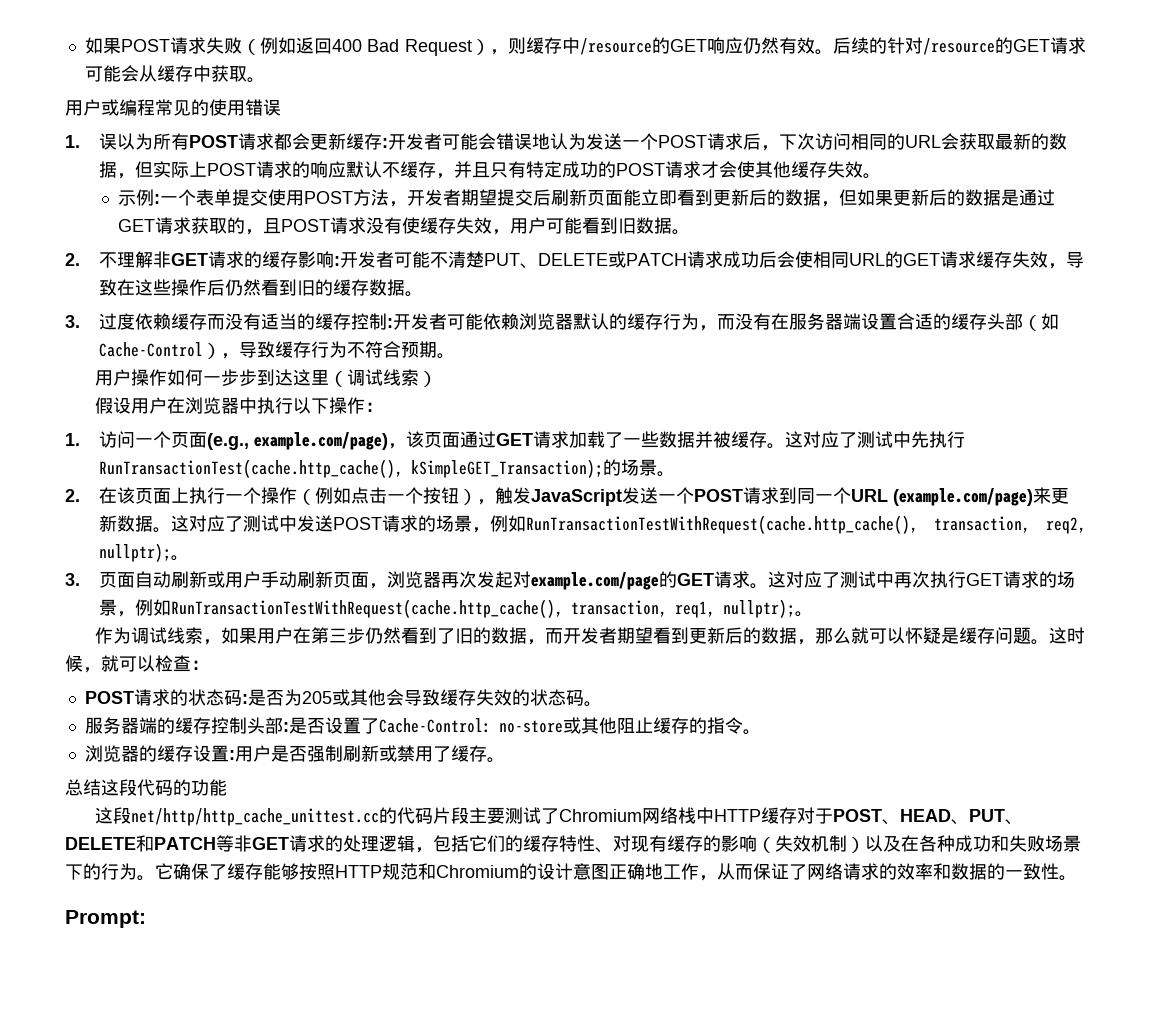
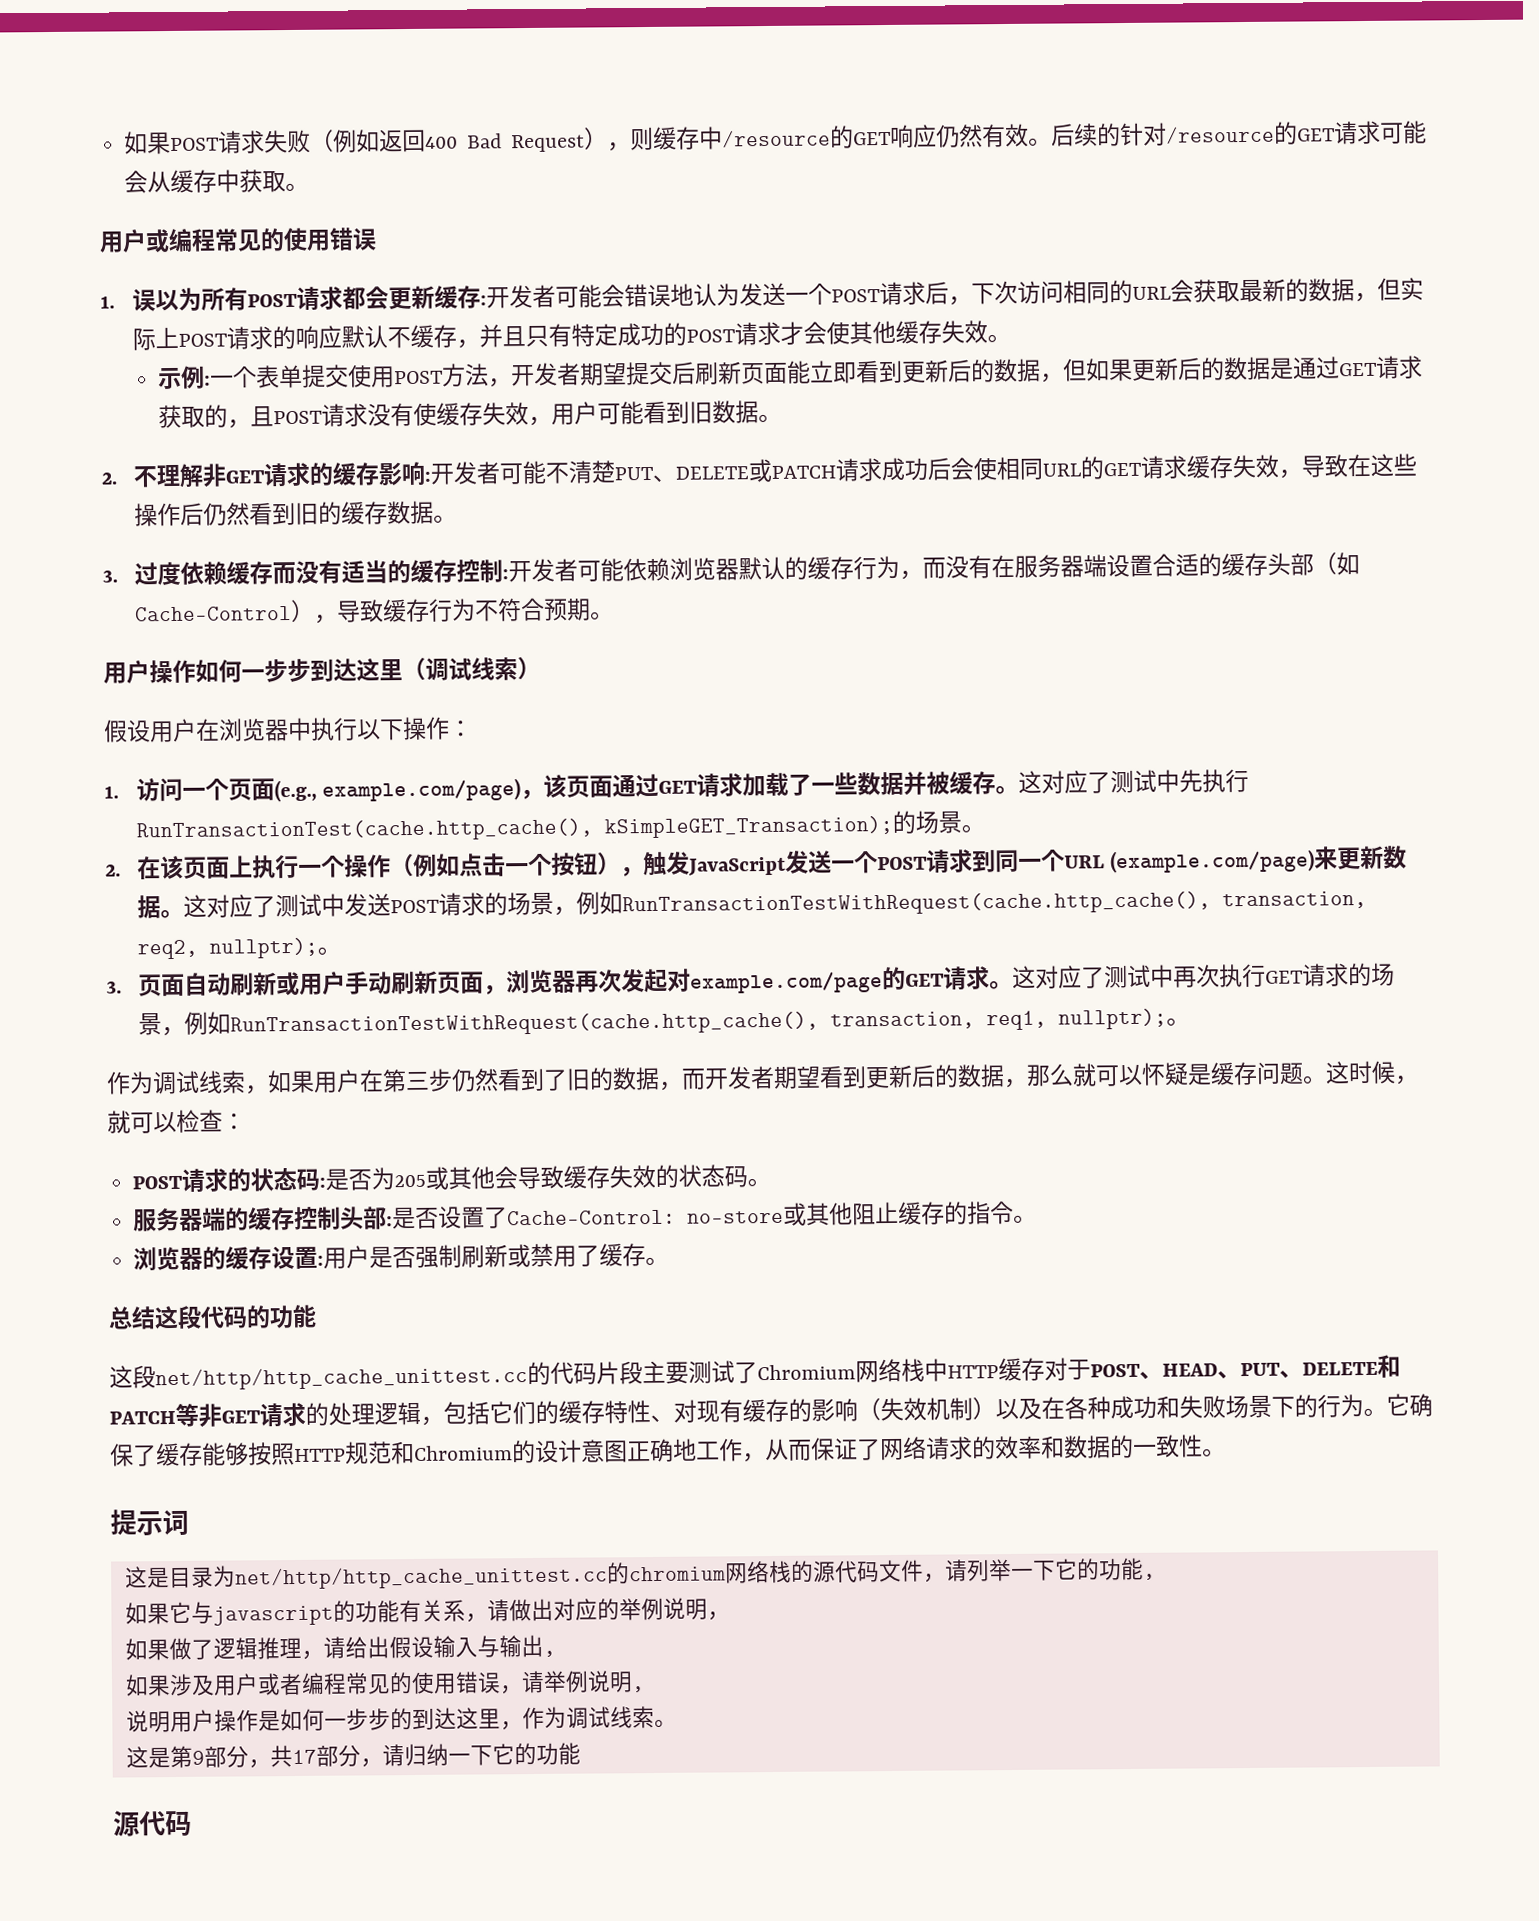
- Prompt:
+ 提示词
+ 这是目录为net/http/http_cache_unittest.cc的chromium网络栈的源代码文件，请列举一下它的功能,
+ 如果它与javascript的功能有关系，请做出对应的举例说明，
+ 如果做了逻辑推理，请给出假设输入与输出,
+ 如果涉及用户或者编程常见的使用错误，请举例说明,
+ 说明用户操作是如何一步步的到达这里，作为调试线索。
+ 这是第9部分，共17部分，请归纳一下它的功能
+ 源代码

